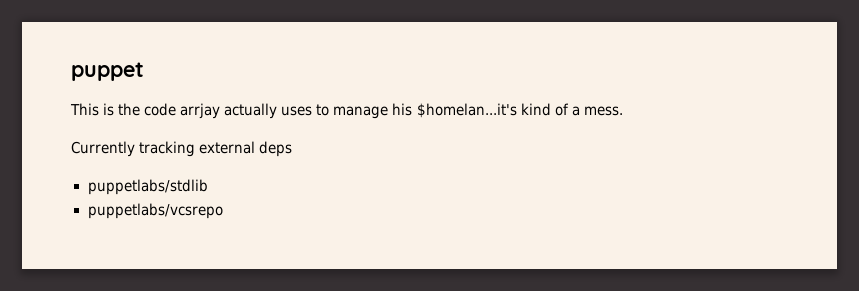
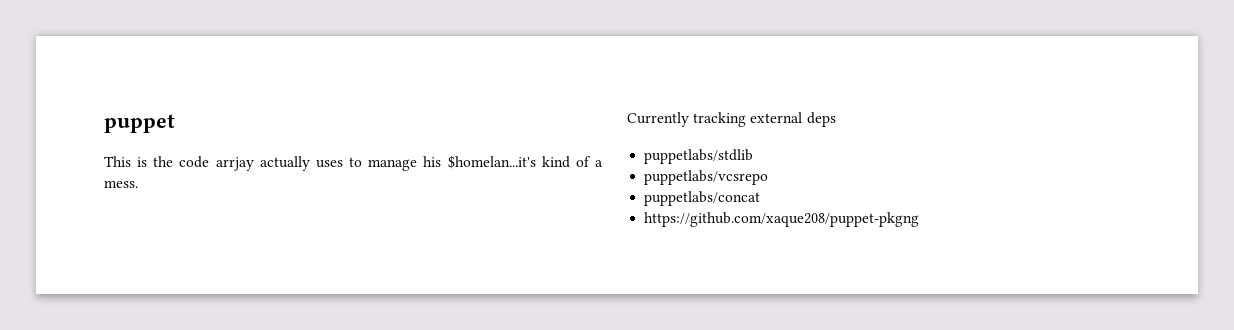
+ puppetlabs/concat
+ https://github.com/xaque208/puppet-pkgng

